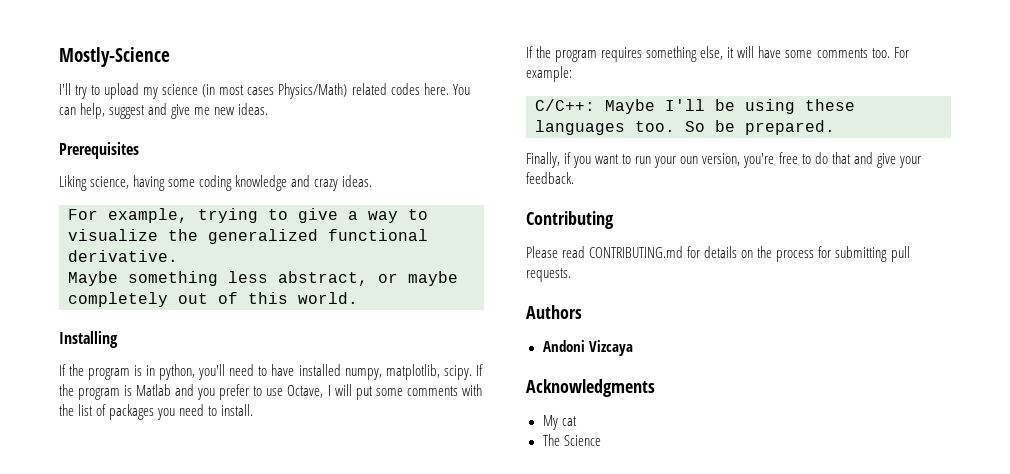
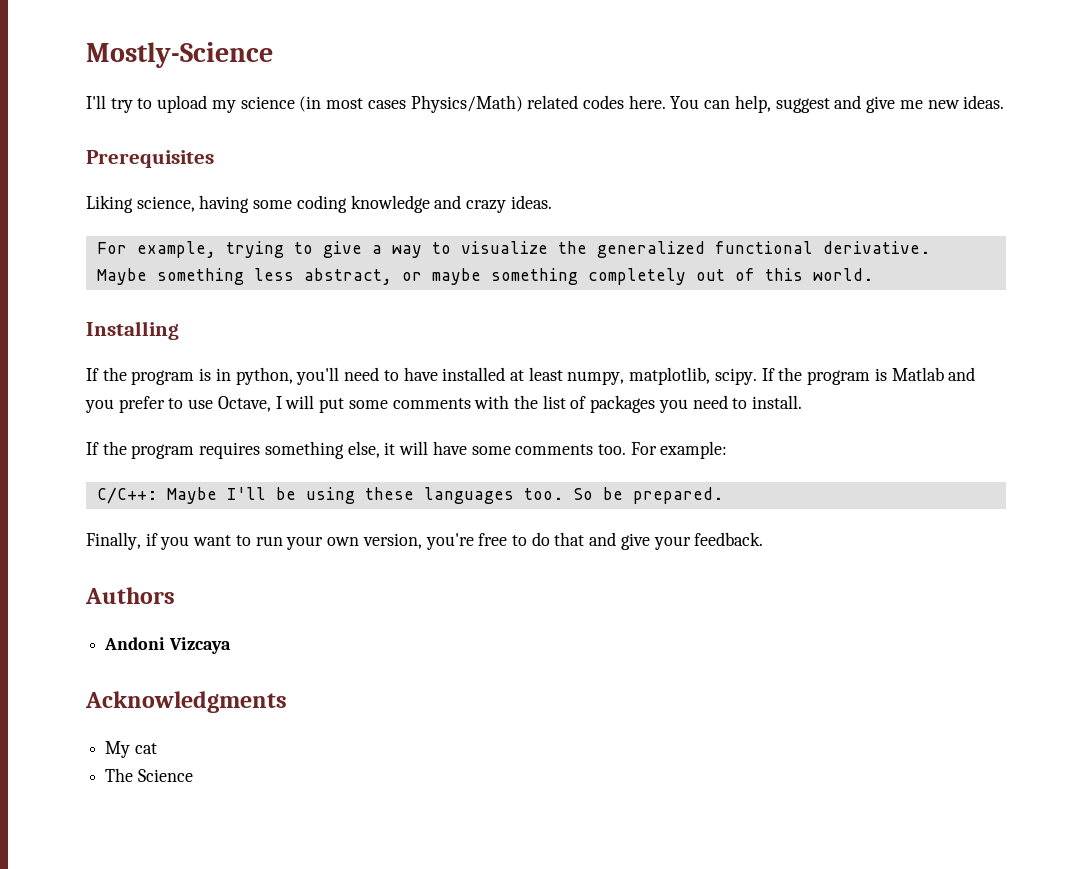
- Maybe something less abstract, or maybe completely out of this world.
+ Maybe something less abstract, or maybe something completely out of this world.
- If the program is in python, you'll need to have installed numpy, matplotlib, scipy.
+ If the program is in python, you'll need to have installed at least numpy, matplotlib, scipy.
- Finally, if you want to run your oun version, you're free to do that and give your feedback.
+ Finally, if you want to run your own version, you're free to do that and give your feedback.
- Contributing
- Please read CONTRIBUTING.md for details on the process for submitting pull requests.

